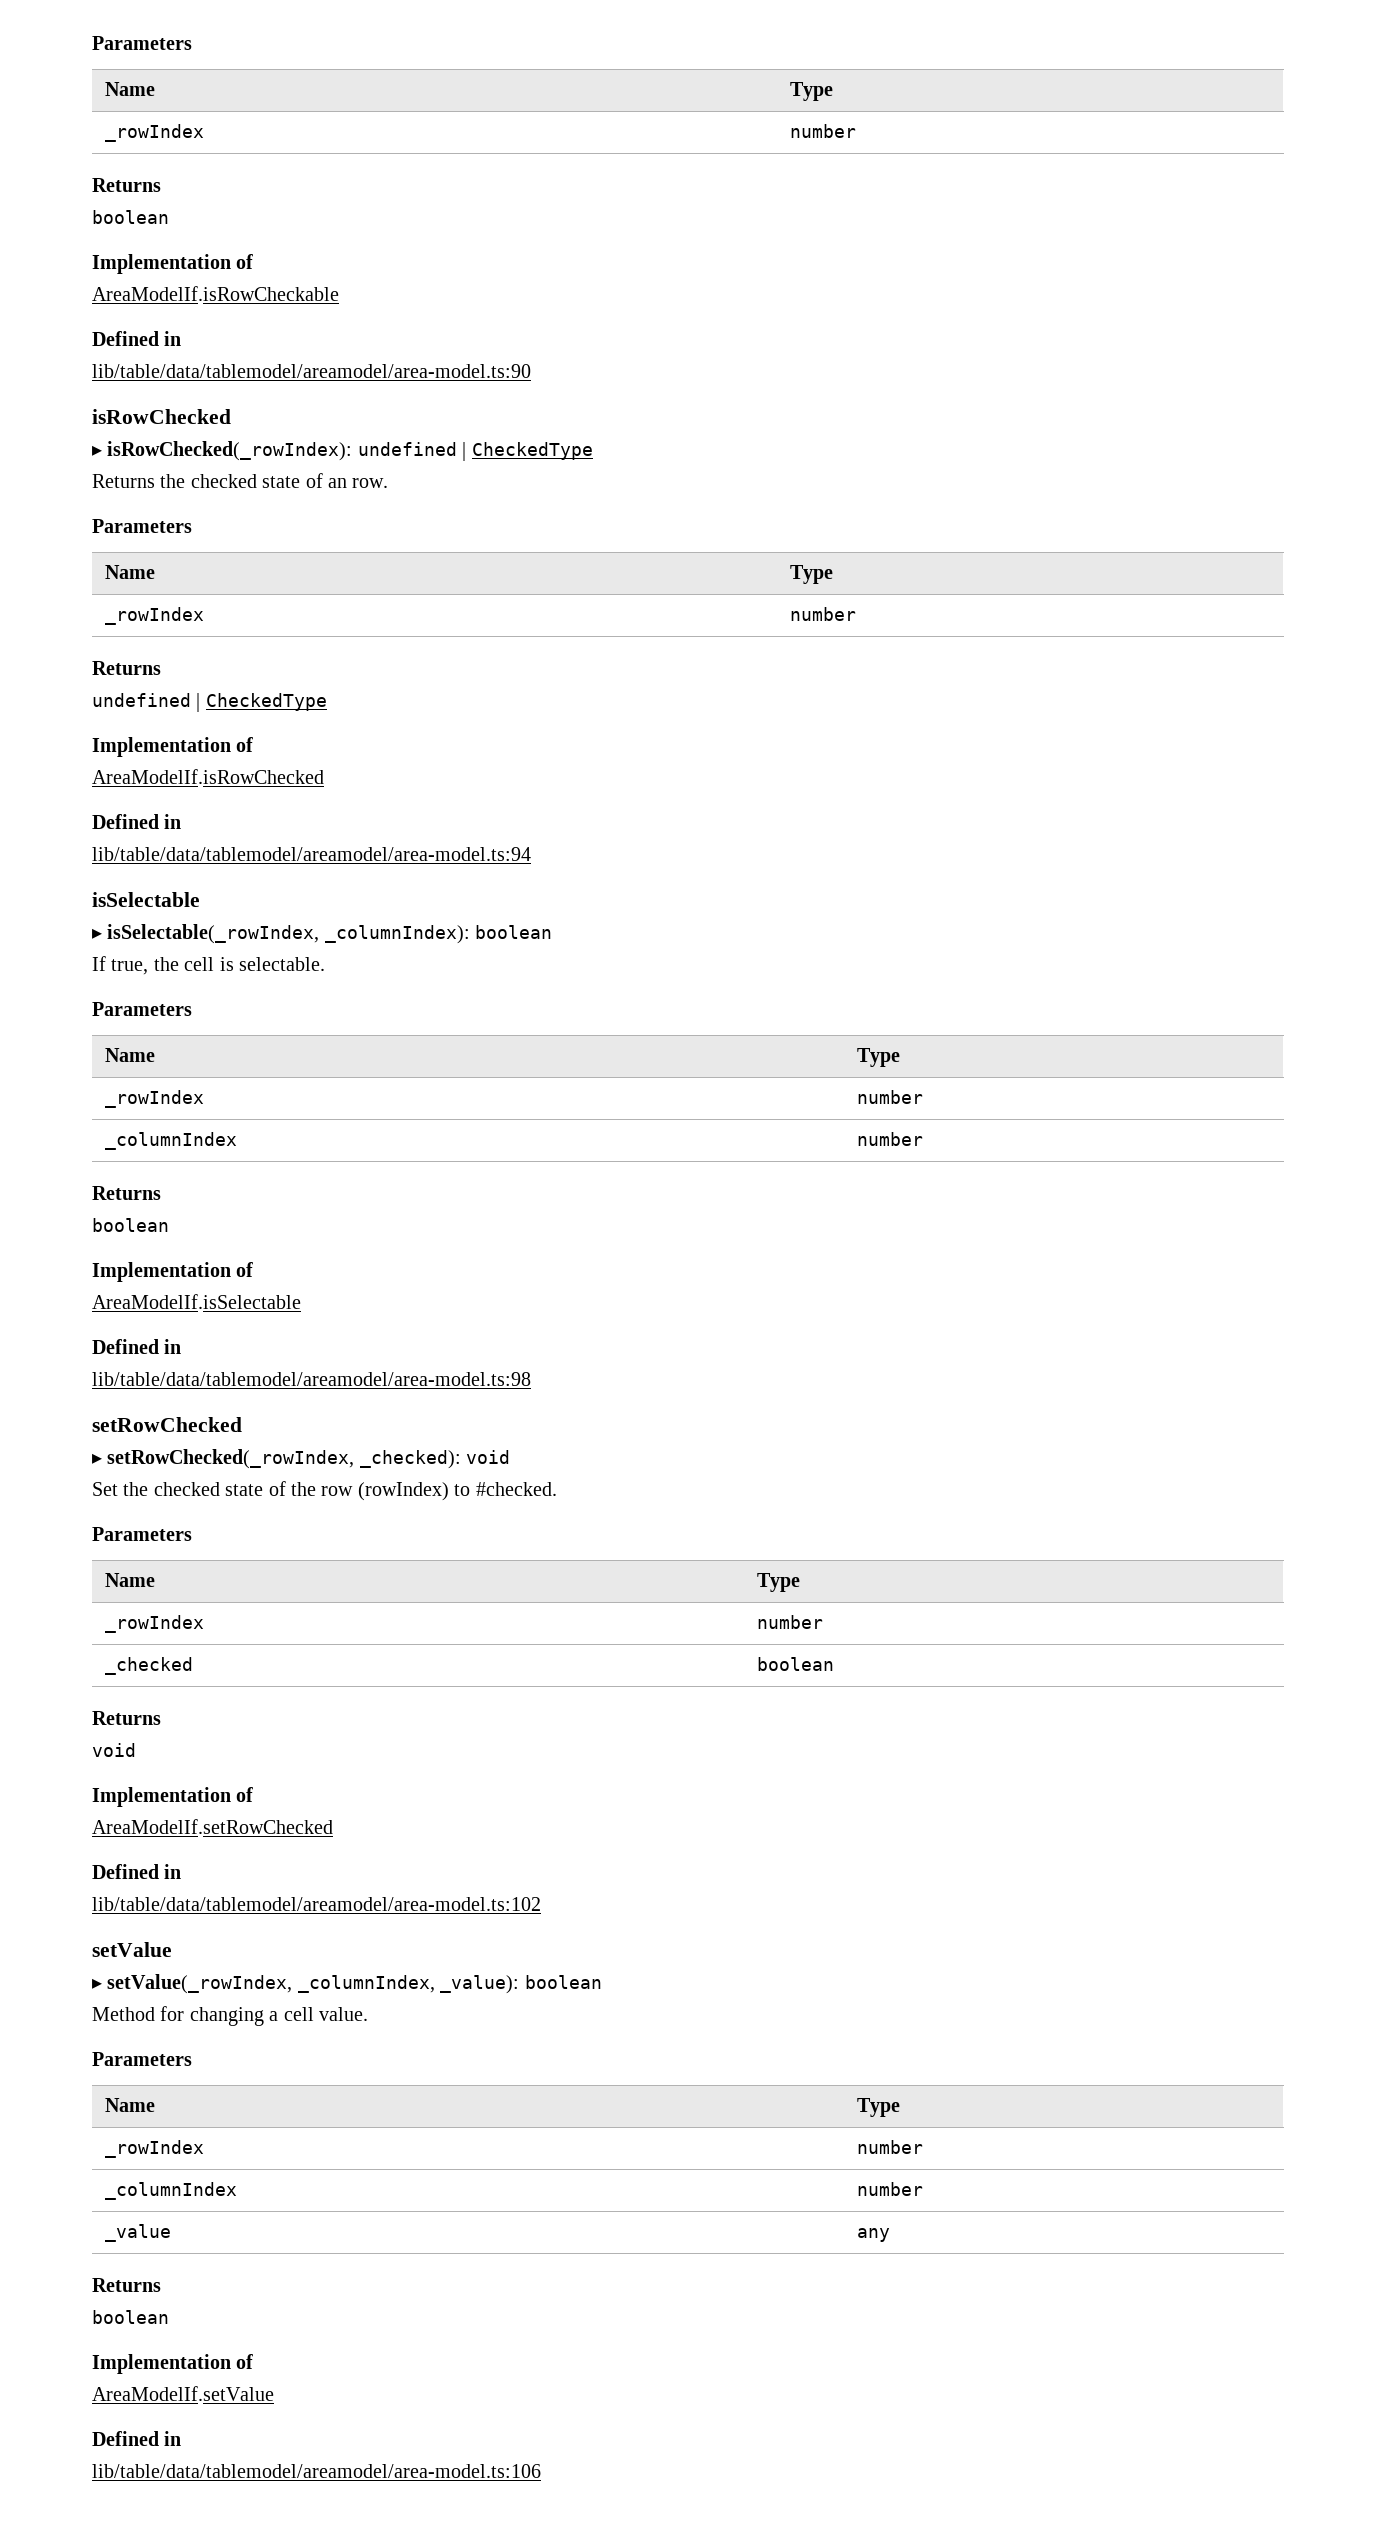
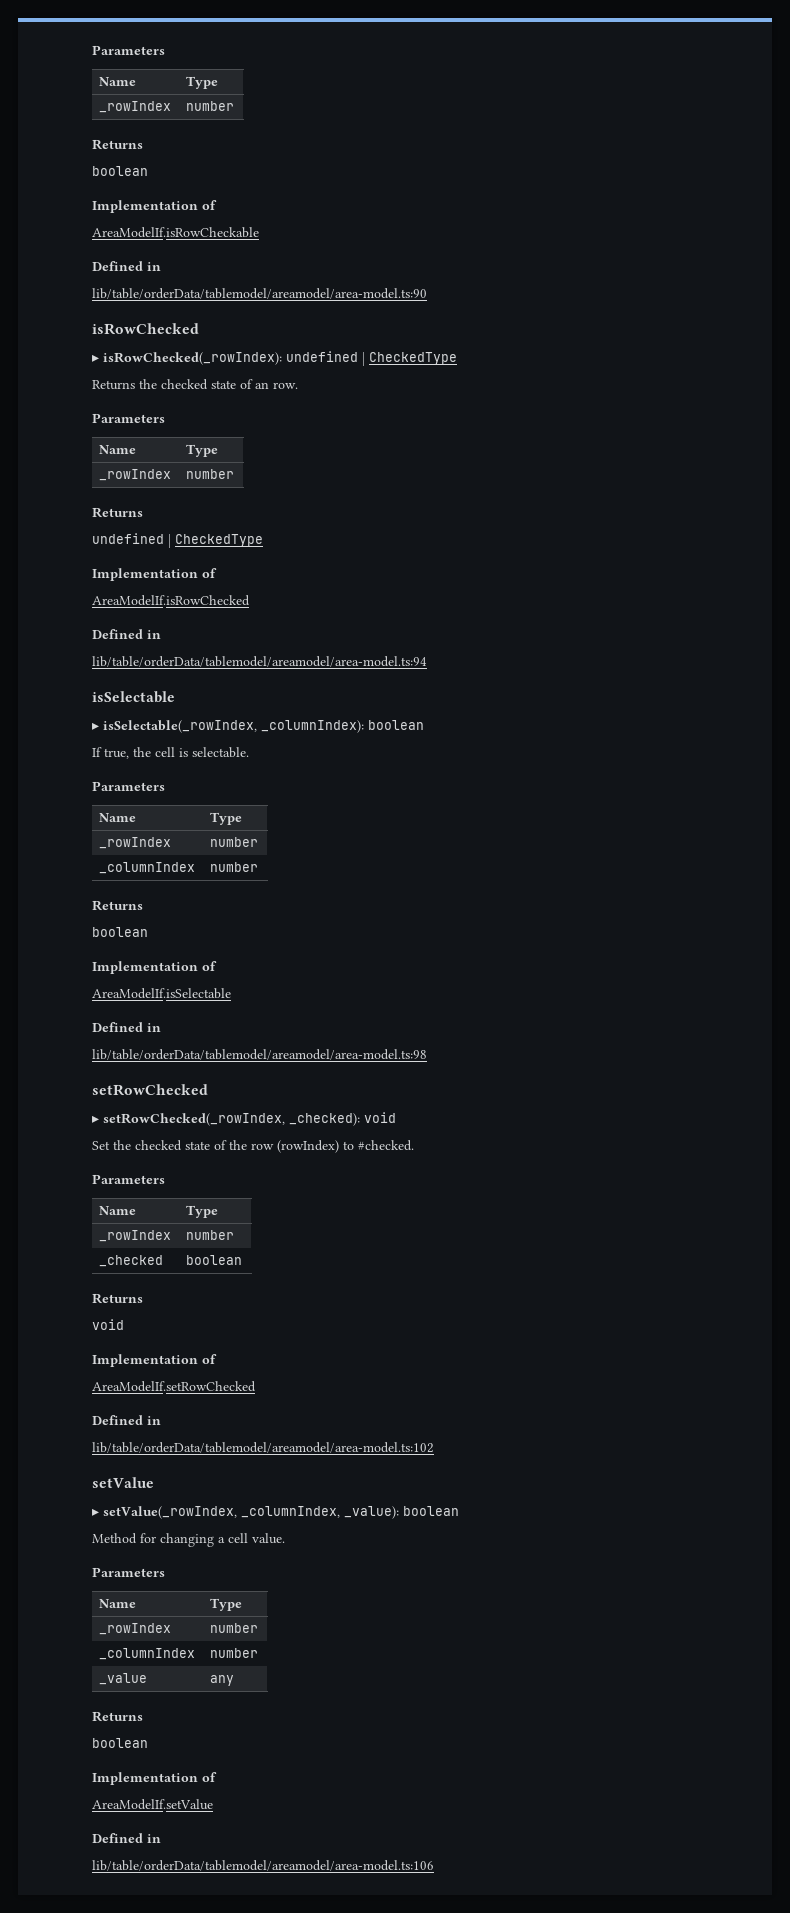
- lib/table/data/tablemodel/areamodel/area-model.ts:90
+ lib/table/orderData/tablemodel/areamodel/area-model.ts:90
- lib/table/data/tablemodel/areamodel/area-model.ts:94
+ lib/table/orderData/tablemodel/areamodel/area-model.ts:94
- lib/table/data/tablemodel/areamodel/area-model.ts:98
+ lib/table/orderData/tablemodel/areamodel/area-model.ts:98
- lib/table/data/tablemodel/areamodel/area-model.ts:102
+ lib/table/orderData/tablemodel/areamodel/area-model.ts:102
- lib/table/data/tablemodel/areamodel/area-model.ts:106
+ lib/table/orderData/tablemodel/areamodel/area-model.ts:106

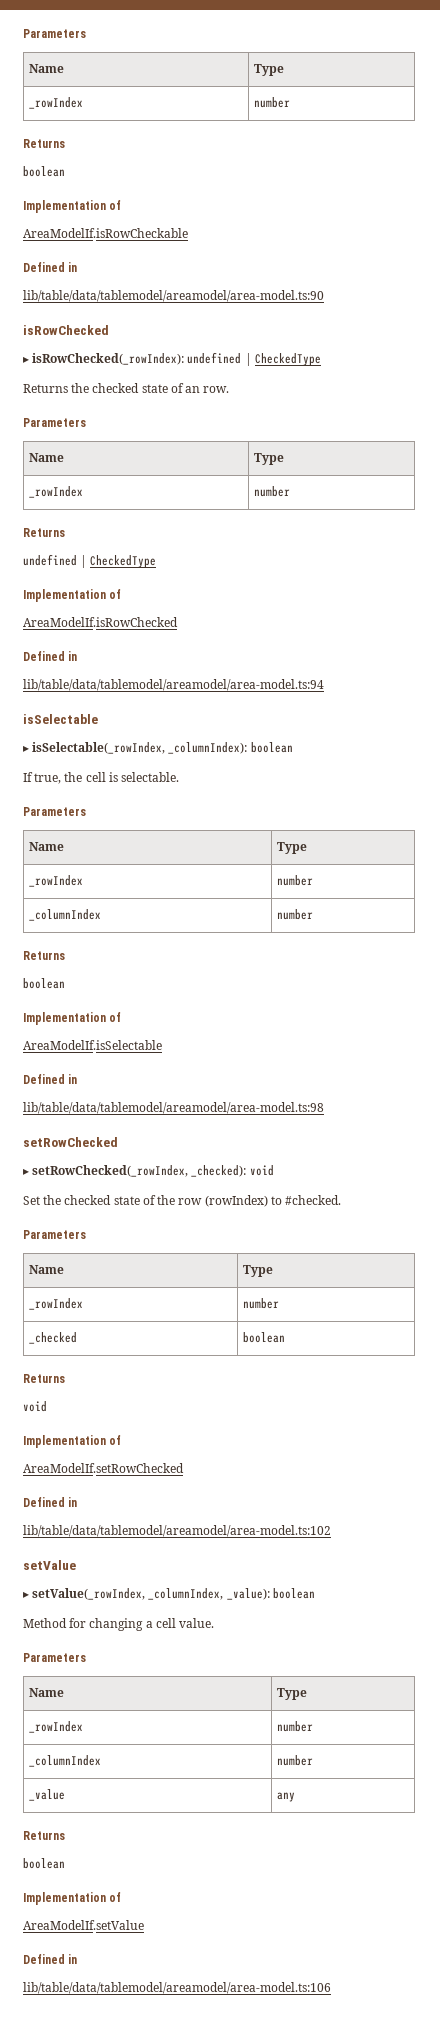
- lib/table/orderData/tablemodel/areamodel/area-model.ts:90
+ lib/table/data/tablemodel/areamodel/area-model.ts:90
- lib/table/orderData/tablemodel/areamodel/area-model.ts:94
+ lib/table/data/tablemodel/areamodel/area-model.ts:94
- lib/table/orderData/tablemodel/areamodel/area-model.ts:98
+ lib/table/data/tablemodel/areamodel/area-model.ts:98
- lib/table/orderData/tablemodel/areamodel/area-model.ts:102
+ lib/table/data/tablemodel/areamodel/area-model.ts:102
- lib/table/orderData/tablemodel/areamodel/area-model.ts:106
+ lib/table/data/tablemodel/areamodel/area-model.ts:106

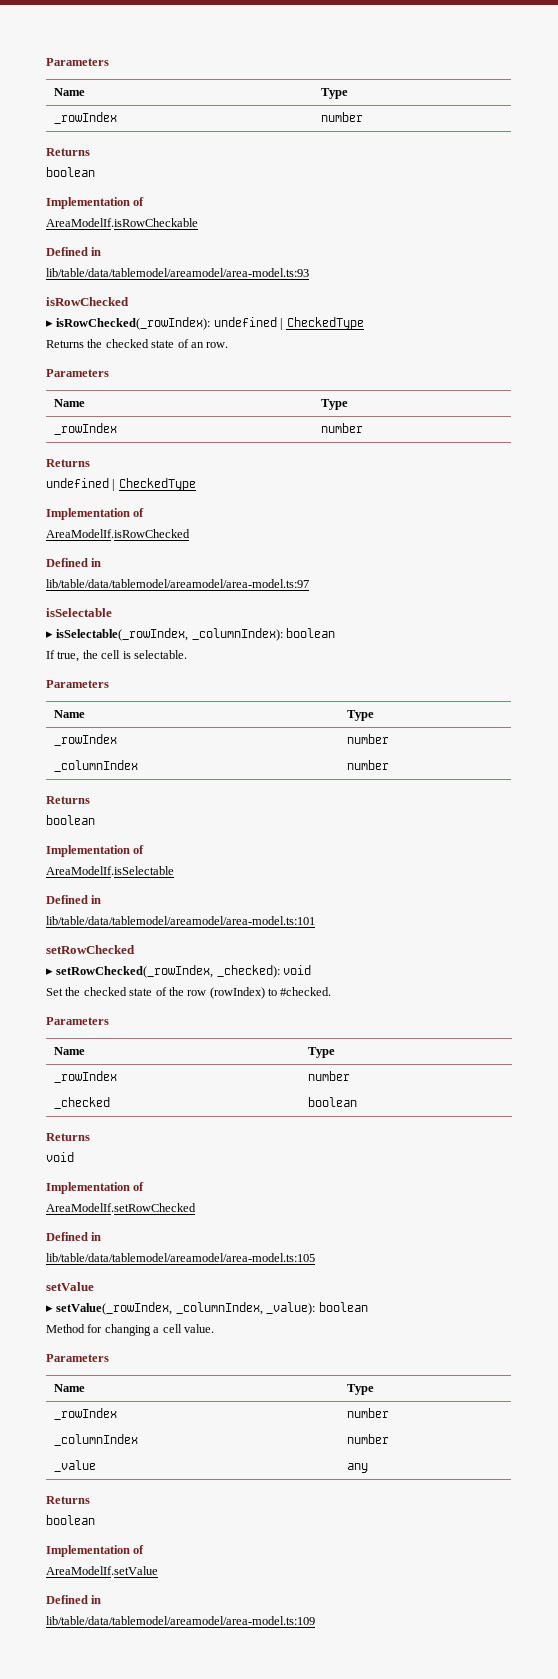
- lib/table/data/tablemodel/areamodel/area-model.ts:90
+ lib/table/data/tablemodel/areamodel/area-model.ts:93
- lib/table/data/tablemodel/areamodel/area-model.ts:94
+ lib/table/data/tablemodel/areamodel/area-model.ts:97
- lib/table/data/tablemodel/areamodel/area-model.ts:98
+ lib/table/data/tablemodel/areamodel/area-model.ts:101
- lib/table/data/tablemodel/areamodel/area-model.ts:102
+ lib/table/data/tablemodel/areamodel/area-model.ts:105
- lib/table/data/tablemodel/areamodel/area-model.ts:106
+ lib/table/data/tablemodel/areamodel/area-model.ts:109

